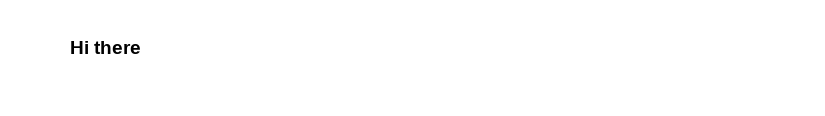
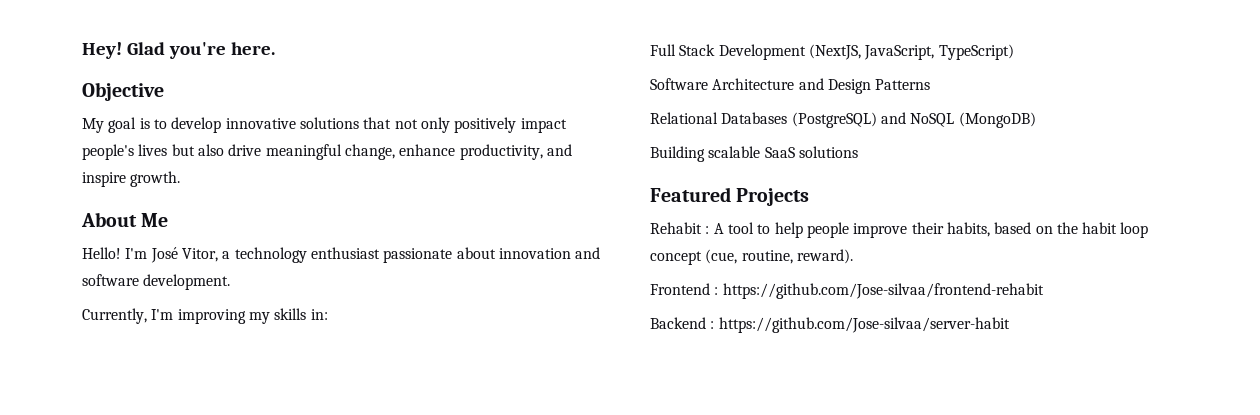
- Hi there
+ Hey! Glad you're here.
+ Objective
+ My goal is to develop innovative solutions that not only positively impact people's lives but also drive meaningful change, enhance productivity, and inspire growth.
+ About Me
+ Hello! I'm José Vitor, a technology enthusiast passionate about innovation and software development.
+ Currently, I'm improving my skills in:
+ Full Stack Development (NextJS, JavaScript, TypeScript)
+ Software Architecture and Design Patterns
+ Relational Databases (PostgreSQL) and NoSQL (MongoDB)
+ Building scalable SaaS solutions
+ Featured Projects
+ Rehabit : A tool to help people improve their habits, based on the habit loop concept (cue, routine, reward).
+ Frontend : https://github.com/Jose-silvaa/frontend-rehabit
+ Backend : https://github.com/Jose-silvaa/server-habit

